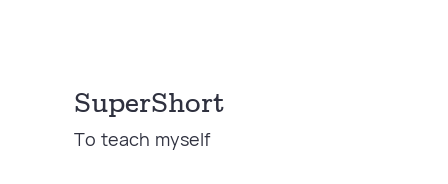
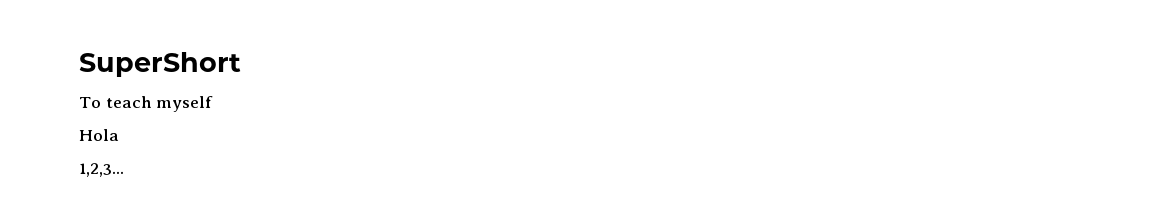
+ Hola
+ 1,2,3...

